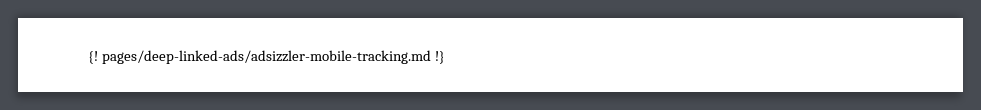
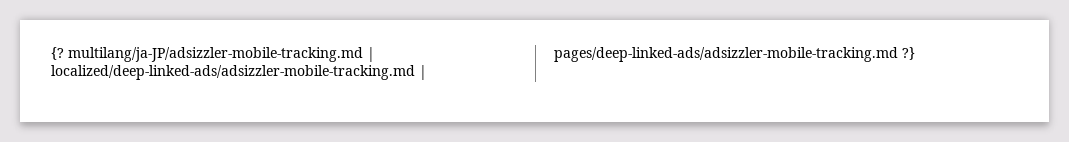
- {! pages/deep-linked-ads/adsizzler-mobile-tracking.md !}
+ {? multilang/ja-JP/adsizzler-mobile-tracking.md | localized/deep-linked-ads/adsizzler-mobile-tracking.md | pages/deep-linked-ads/adsizzler-mobile-tracking.md ?}

